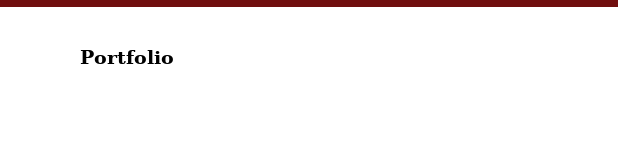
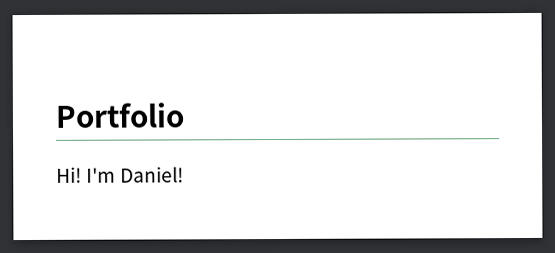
+ Hi! I'm Daniel!

